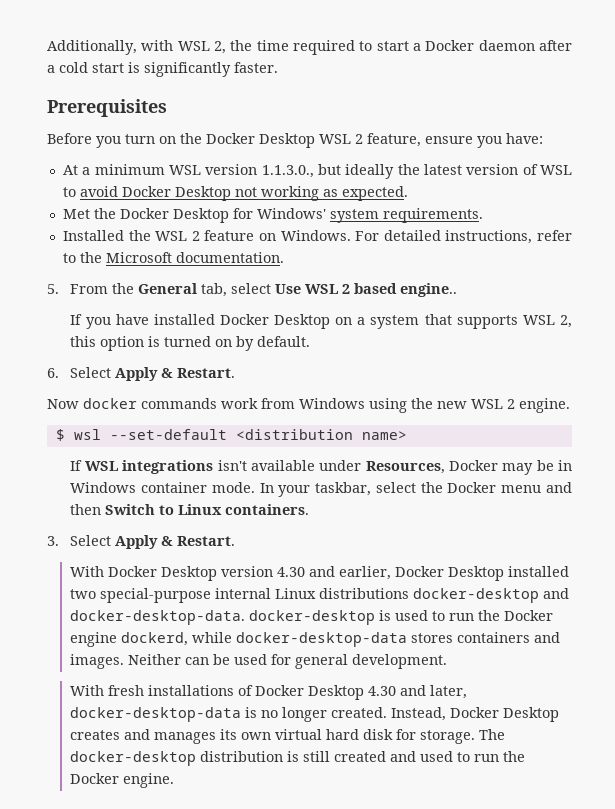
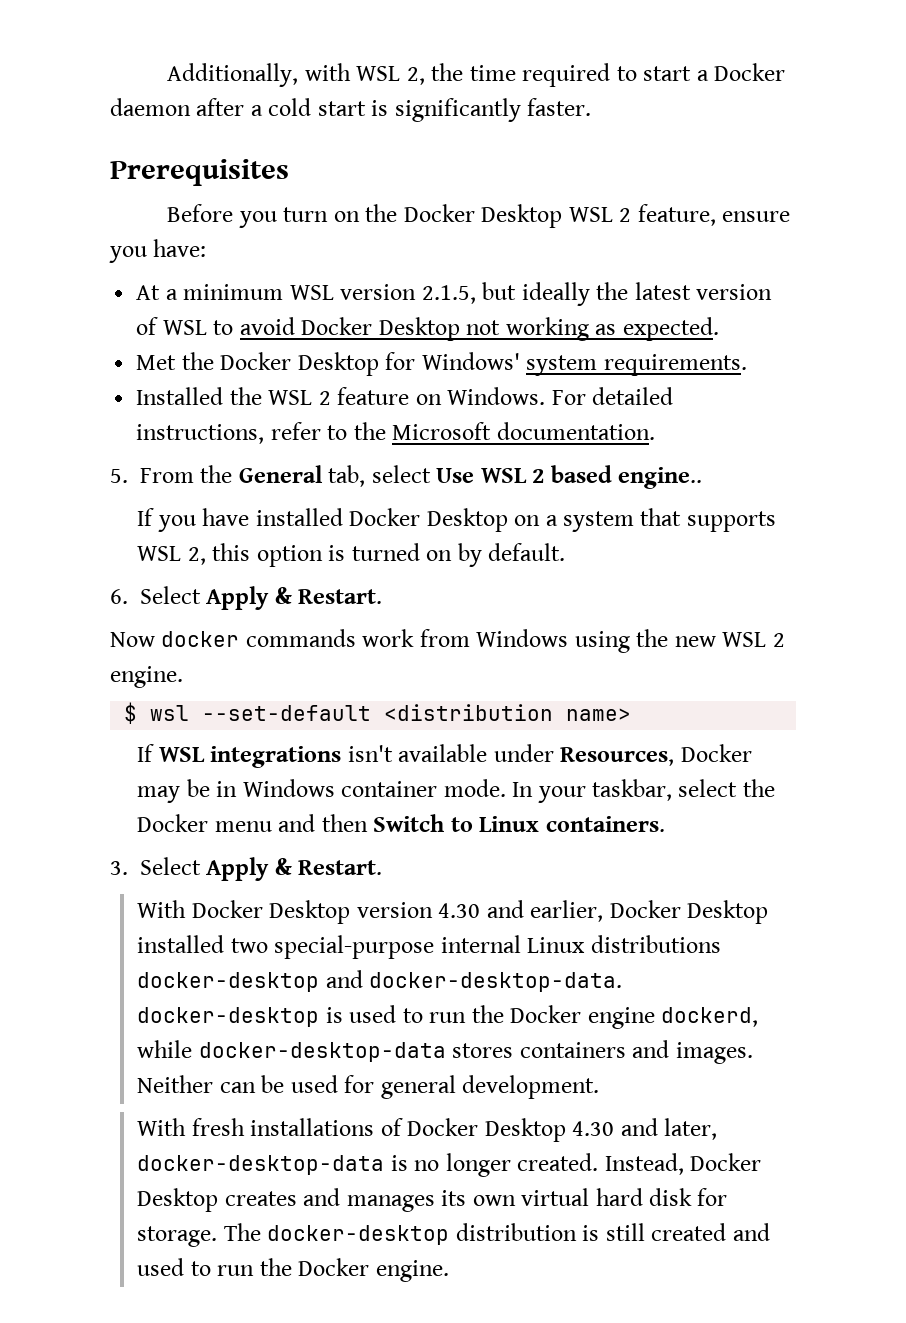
- At a minimum WSL version 1.1.3.0., but ideally the latest version of WSL to avoid Docker Desktop not working as expected.
+ At a minimum WSL version 2.1.5, but ideally the latest version of WSL to avoid Docker Desktop not working as expected.

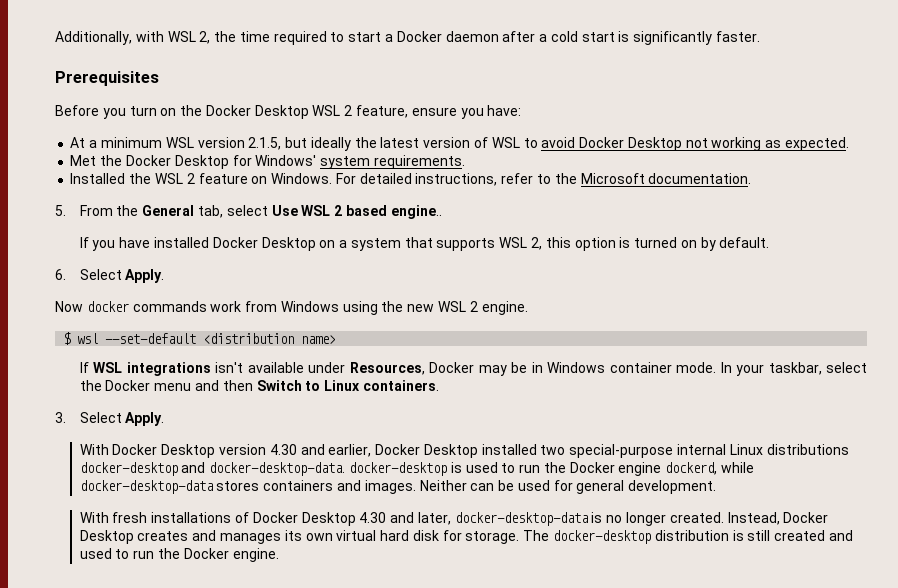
- 6. Select Apply & Restart.
+ 6. Select Apply.
- 3. Select Apply & Restart.
+ 3. Select Apply.

